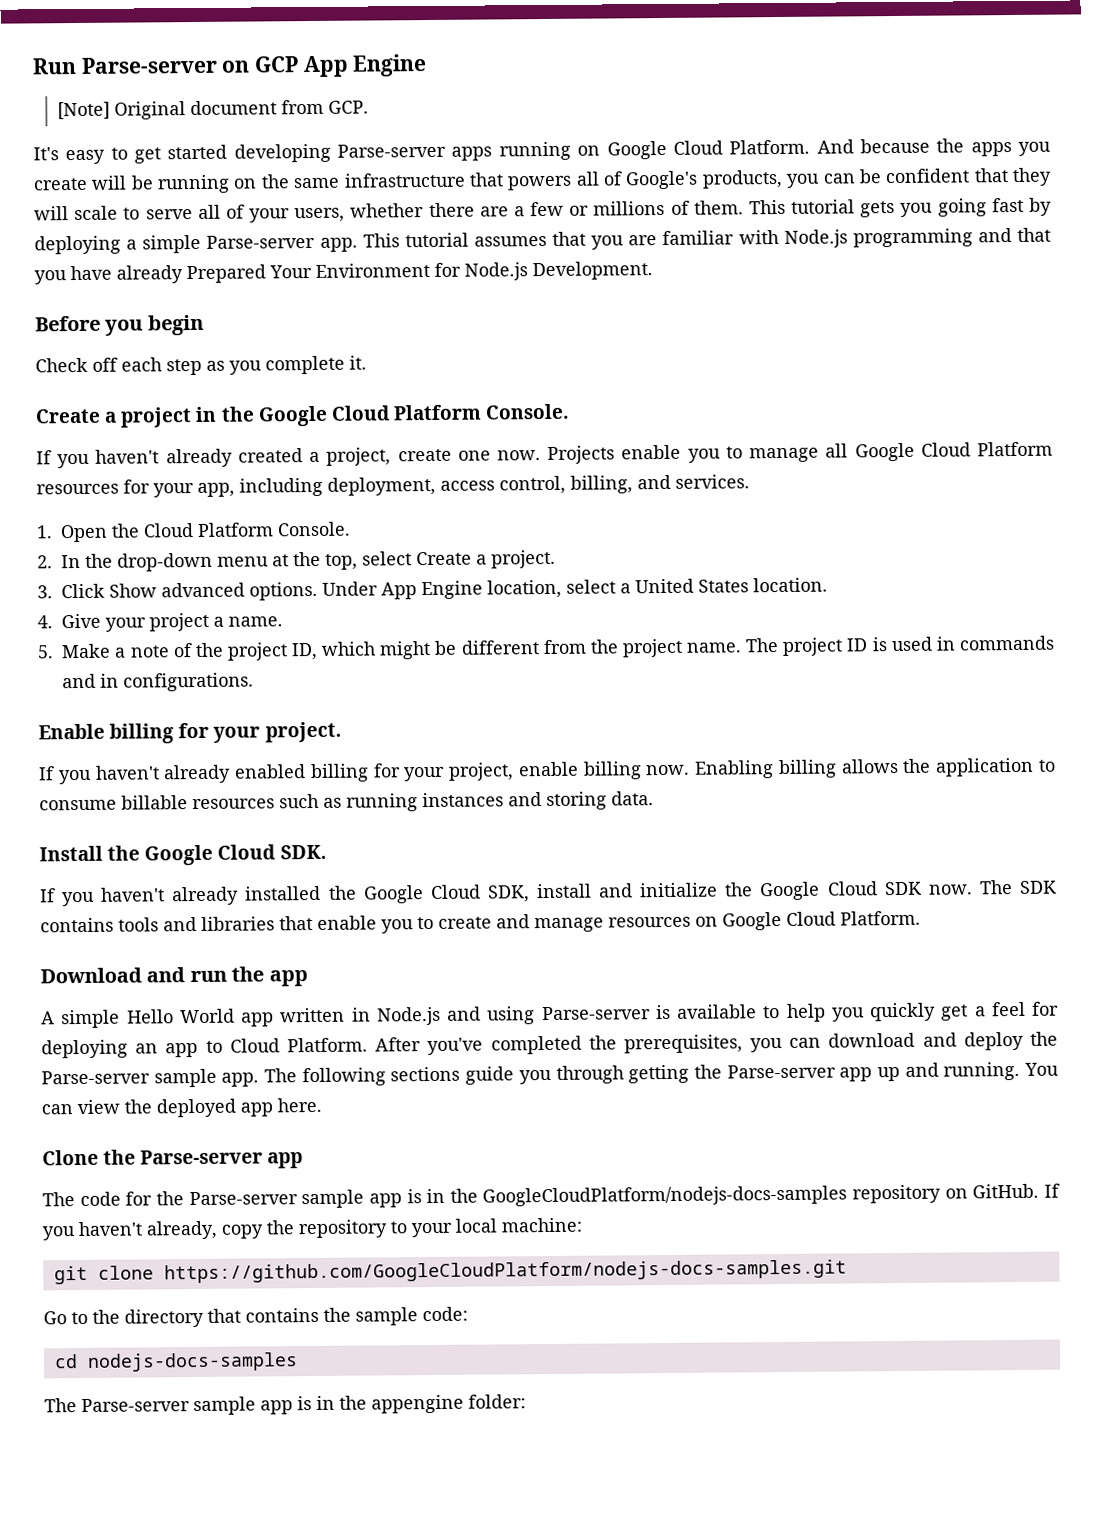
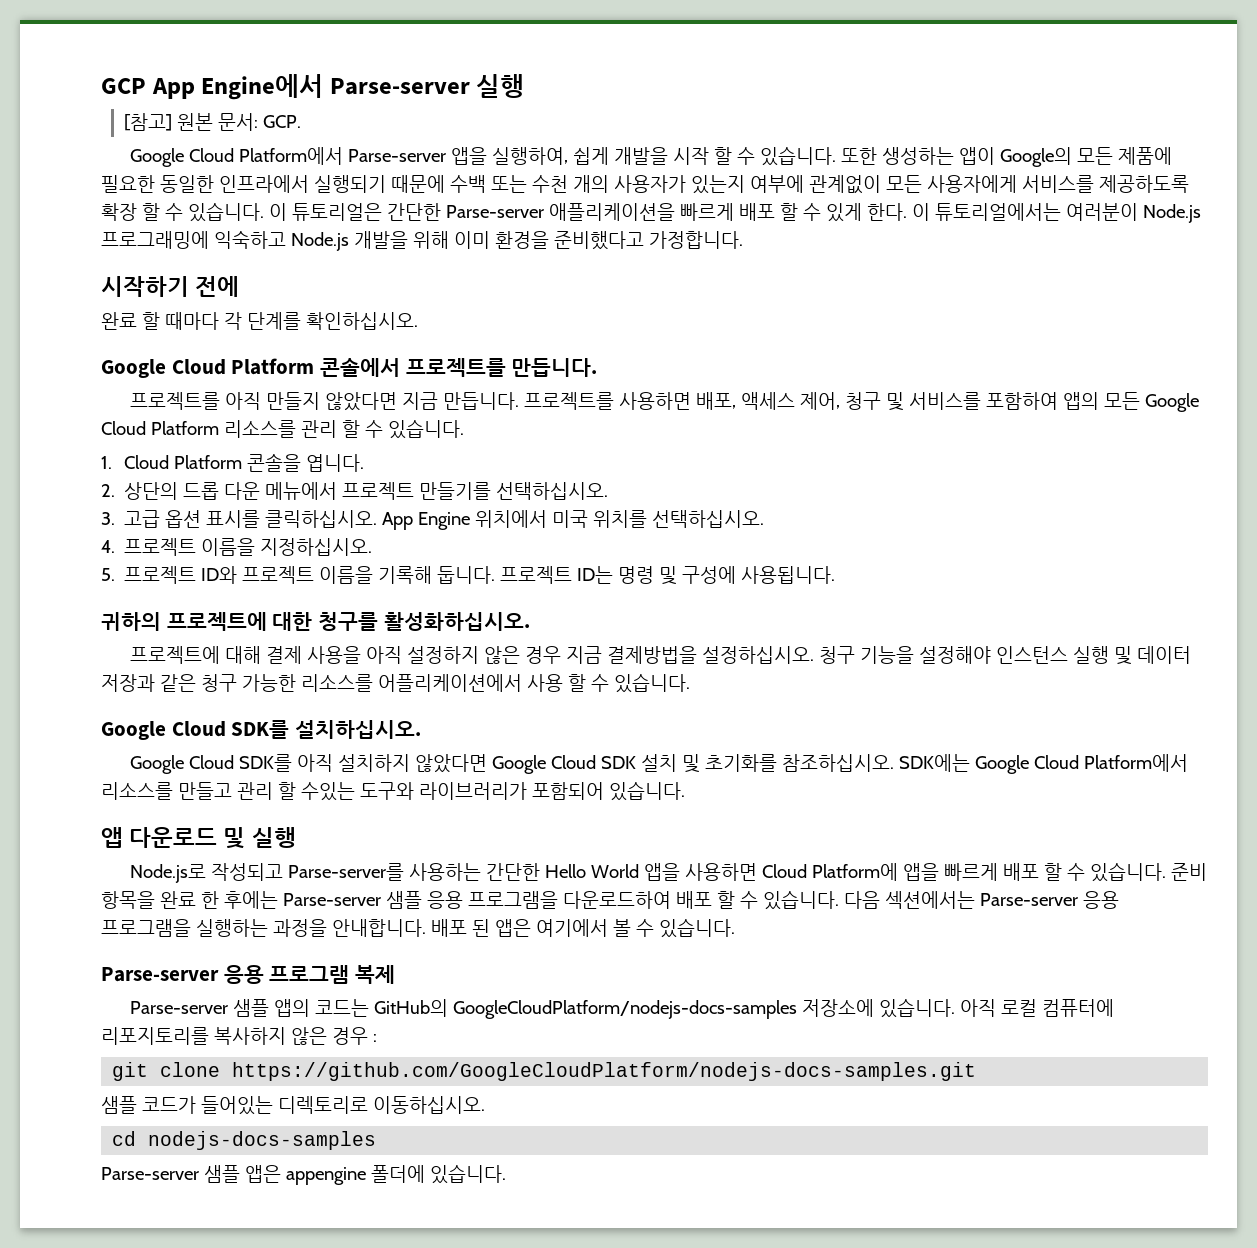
- Run Parse-server on GCP App Engine
- [Note] Original document from GCP.
- It's easy to get started developing Parse-server apps running on Google Cloud Platform. And because the apps you create will be running on the same infrastructure that powers all of Google's products, you can be confident that they will scale to serve all of your users, whether there are a few or millions of them. This tutorial gets you going fast by deploying a simple Parse-server app. This tutorial assumes that you are familiar with Node.js programming and that you have already Prepared Your Environment for Node.js Development.
- Before you begin
- Check off each step as you complete it.
- Create a project in the Google Cloud Platform Console.
- If you haven't already created a project, create one now. Projects enable you to manage all Google Cloud Platform resources for your app, including deployment, access control, billing, and services.
- 1. Open the Cloud Platform Console.
- 2. In the drop-down menu at the top, select Create a project.
- 3. Click Show advanced options. Under App Engine location, select a United States location.
- 4. Give your project a name.
- 5. Make a note of the project ID, which might be different from the project name. The project ID is used in commands and in configurations.
- Enable billing for your project.
- If you haven't already enabled billing for your project, enable billing now. Enabling billing allows the application to consume billable resources such as running instances and storing data.
- Install the Google Cloud SDK.
- If you haven't already installed the Google Cloud SDK, install and initialize the Google Cloud SDK now. The SDK contains tools and libraries that enable you to create and manage resources on Google Cloud Platform.
- Download and run the app
- A simple Hello World app written in Node.js and using Parse-server is available to help you quickly get a feel for deploying an app to Cloud Platform. After you've completed the prerequisites, you can download and deploy the Parse-server sample app. The following sections guide you through getting the Parse-server app up and running. You can view the deployed app here.
- Clone the Parse-server app
- The code for the Parse-server sample app is in the GoogleCloudPlatform/nodejs-docs-samples repository on GitHub. If you haven't already, copy the repository to your local machine:
+ GCP App Engine에서 Parse-server 실행
+ [참고] 원본 문서: GCP.
+ Google Cloud Platform에서 Parse-server 앱을 실행하여, 쉽게 개발을 시작 할 수 있습니다. 또한 생성하는 앱이 Google의 모든 제품에 필요한 동일한 인프라에서 실행되기 때문에 수백 또는 수천 개의 사용자가 있는지 여부에 관계없이 모든 사용자에게 서비스를 제공하도록 확장 할 수 있습니다. 이 튜토리얼은 간단한 Parse-server 애플리케이션을 빠르게 배포 할 수 있게 한다. 이 튜토리얼에서는 여러분이 Node.js 프로그래밍에 익숙하고 Node.js 개발을 위해 이미 환경을 준비했다고 가정합니다.
+ 시작하기 전에
+ 완료 할 때마다 각 단계를 확인하십시오.
+ Google Cloud Platform 콘솔에서 프로젝트를 만듭니다.
+ 프로젝트를 아직 만들지 않았다면 지금 만듭니다. 프로젝트를 사용하면 배포, 액세스 제어, 청구 및 서비스를 포함하여 앱의 모든 Google Cloud Platform 리소스를 관리 할 수 있습니다.
+ 1. Cloud Platform 콘솔을 엽니다.
+ 2. 상단의 드롭 다운 메뉴에서 프로젝트 만들기를 선택하십시오.
+ 3. 고급 옵션 표시를 클릭하십시오. App Engine 위치에서 미국 위치를 선택하십시오.
+ 4. 프로젝트 이름을 지정하십시오.
+ 5. 프로젝트 ID와 프로젝트 이름을 기록해 둡니다. 프로젝트 ID는 명령 및 구성에 사용됩니다.
+ 귀하의 프로젝트에 대한 청구를 활성화하십시오.
+ 프로젝트에 대해 결제 사용을 아직 설정하지 않은 경우 지금 결제방법을 설정하십시오. 청구 기능을 설정해야 인스턴스 실행 및 데이터 저장과 같은 청구 가능한 리소스를 어플리케이션에서 사용 할 수 있습니다.
+ Google Cloud SDK를 설치하십시오.
+ Google Cloud SDK를 아직 설치하지 않았다면 Google Cloud SDK 설치 및 초기화를 참조하십시오. SDK에는 Google Cloud Platform에서 리소스를 만들고 관리 할 수있는 도구와 라이브러리가 포함되어 있습니다.
+ 앱 다운로드 및 실행
+ Node.js로 작성되고 Parse-server를 사용하는 간단한 Hello World 앱을 사용하면 Cloud Platform에 앱을 빠르게 배포 할 수 있습니다. 준비 항목을 완료 한 후에는 Parse-server 샘플 응용 프로그램을 다운로드하여 배포 할 수 있습니다. 다음 섹션에서는 Parse-server 응용 프로그램을 실행하는 과정을 안내합니다. 배포 된 앱은 여기에서 볼 수 있습니다.
+ Parse-server 응용 프로그램 복제
+ Parse-server 샘플 앱의 코드는 GitHub의 GoogleCloudPlatform/nodejs-docs-samples 저장소에 있습니다. 아직 로컬 컴퓨터에 리포지토리를 복사하지 않은 경우 :
  git clone https://github.com/GoogleCloudPlatform/nodejs-docs-samples.git
- Go to the directory that contains the sample code:
+ 샘플 코드가 들어있는 디렉토리로 이동하십시오.
  cd nodejs-docs-samples
- The Parse-server sample app is in the appengine folder:
+ Parse-server 샘플 앱은 appengine 폴더에 있습니다.

